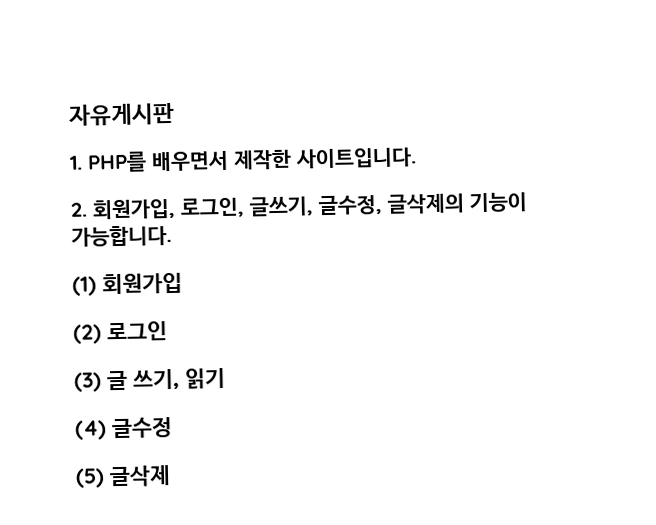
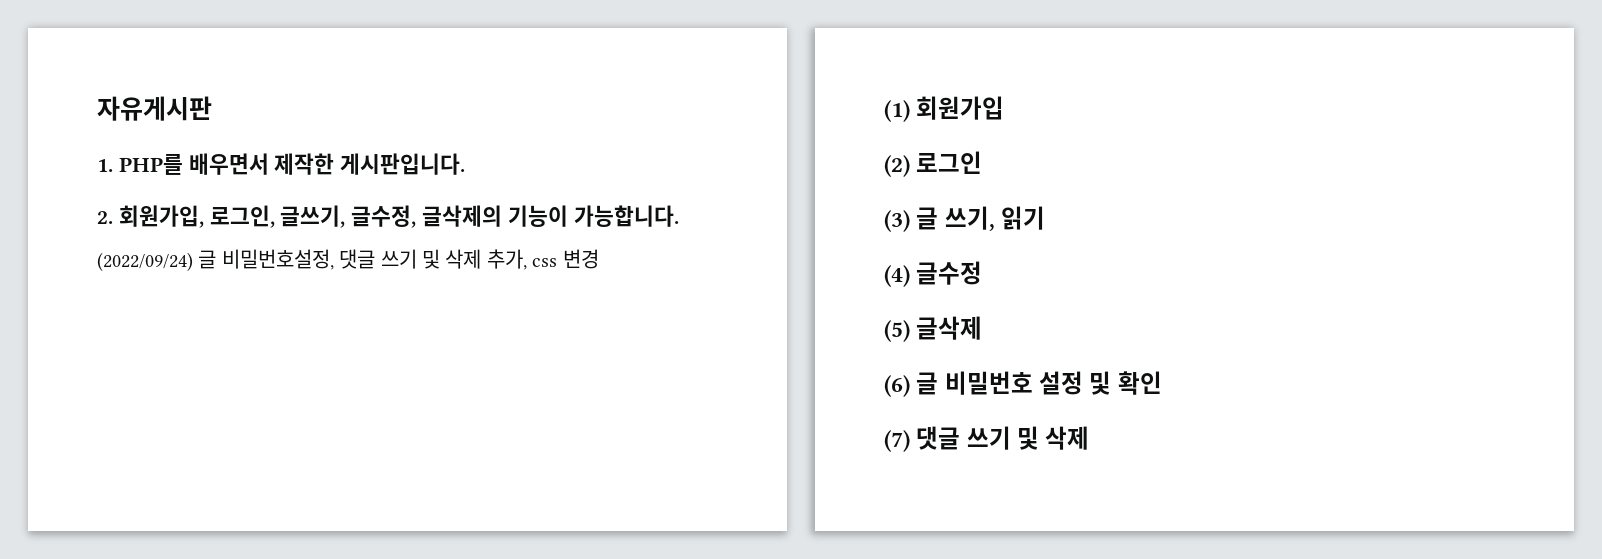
- 1. PHP를 배우면서 제작한 사이트입니다.
+ 1. PHP를 배우면서 제작한 게시판입니다.
+ (2022/09/24) 글 비밀번호설정, 댓글 쓰기 및 삭제 추가, css 변경
+ (6) 글 비밀번호 설정 및 확인
+ (7) 댓글 쓰기 및 삭제

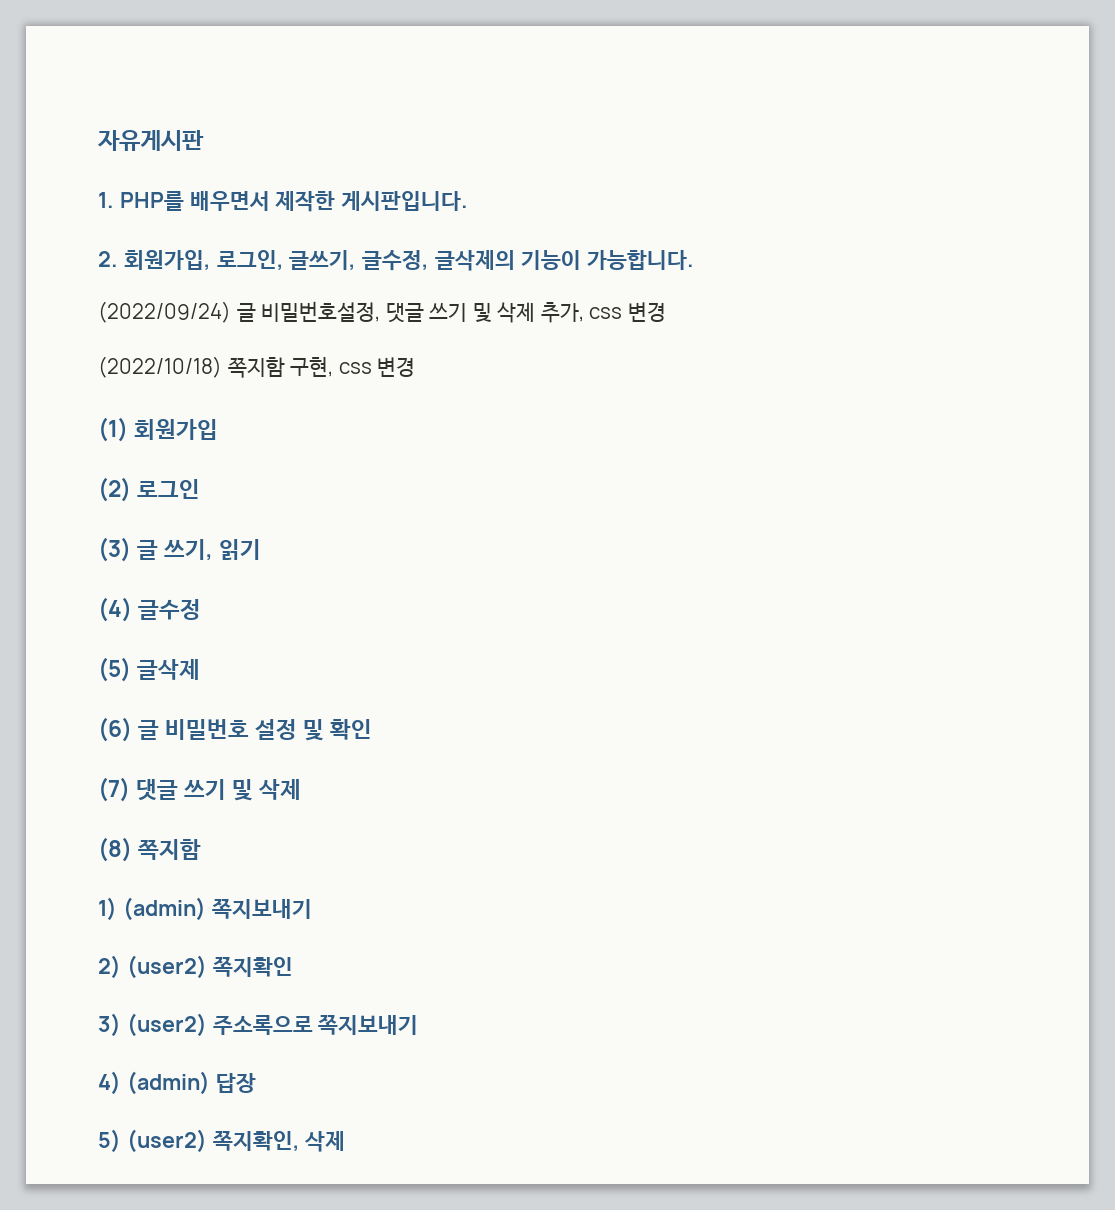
+ (2022/10/18) 쪽지함 구현, css 변경
+ (8) 쪽지함
+ 1) (admin) 쪽지보내기
+ 2) (user2) 쪽지확인
+ 3) (user2) 주소록으로 쪽지보내기
+ 4) (admin) 답장
+ 5) (user2) 쪽지확인, 삭제

